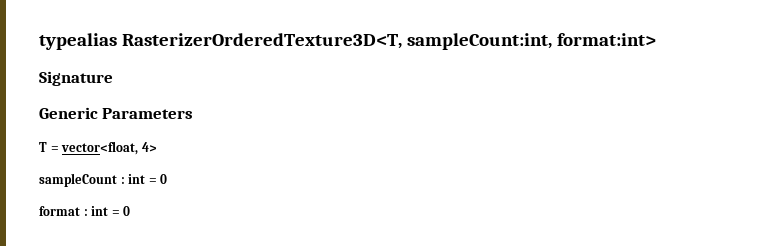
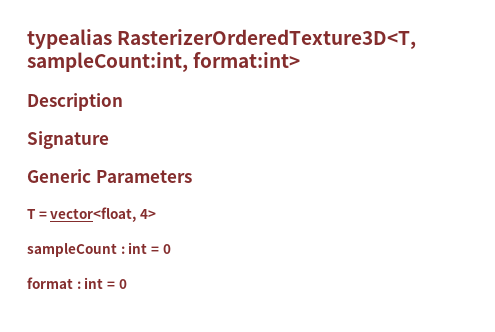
+ Description

